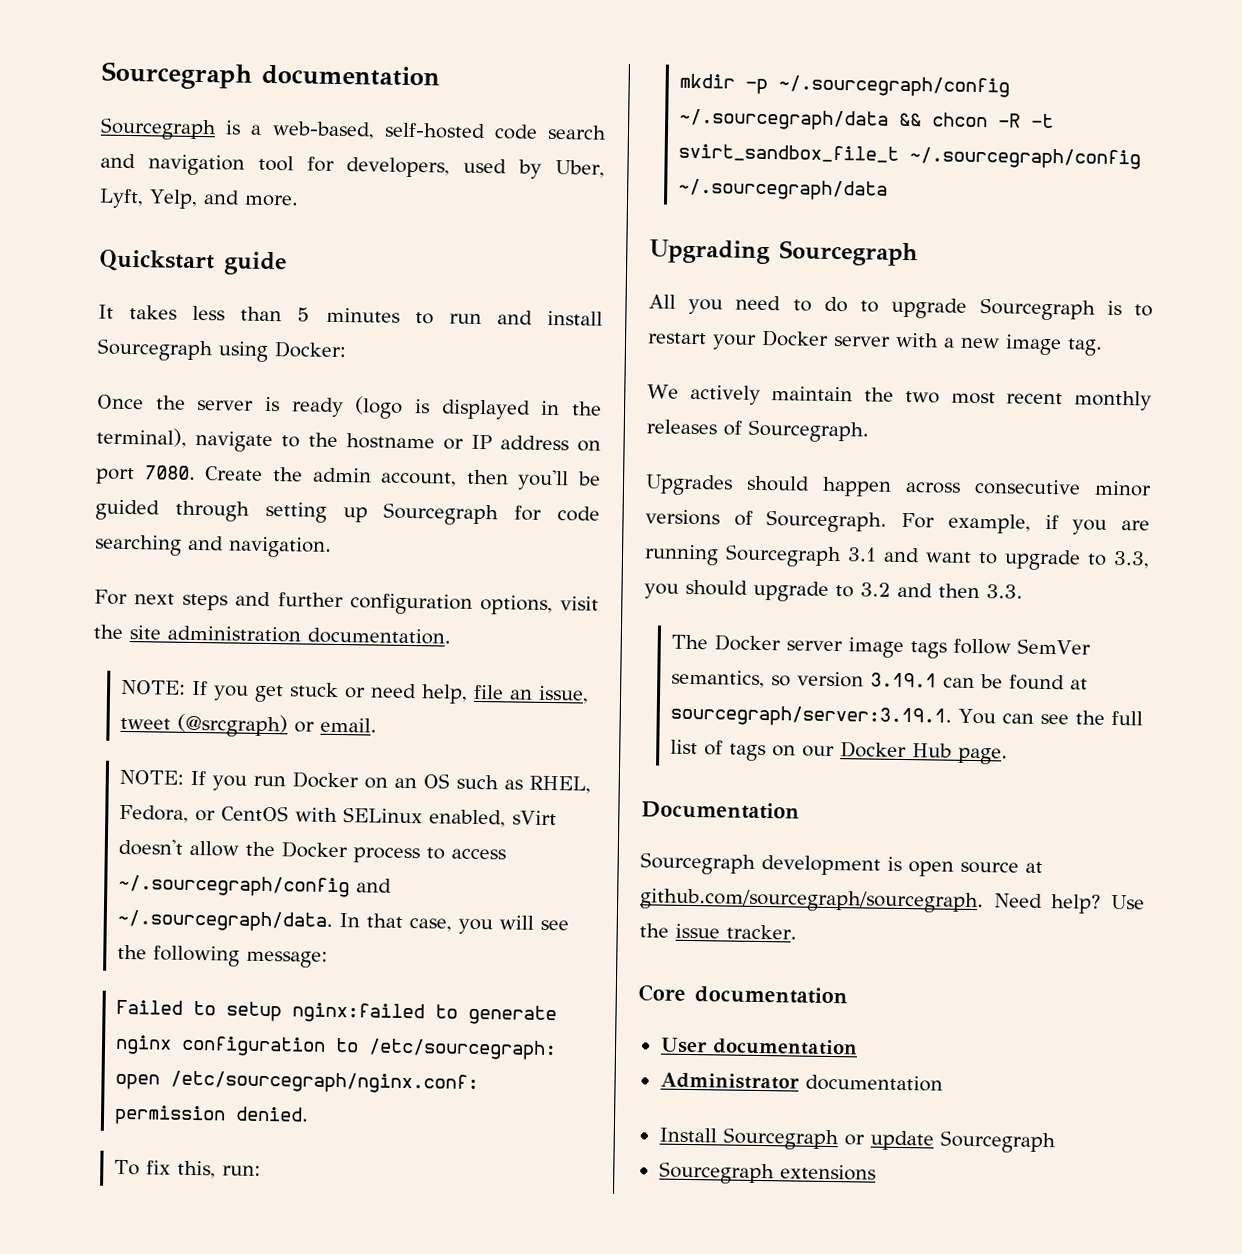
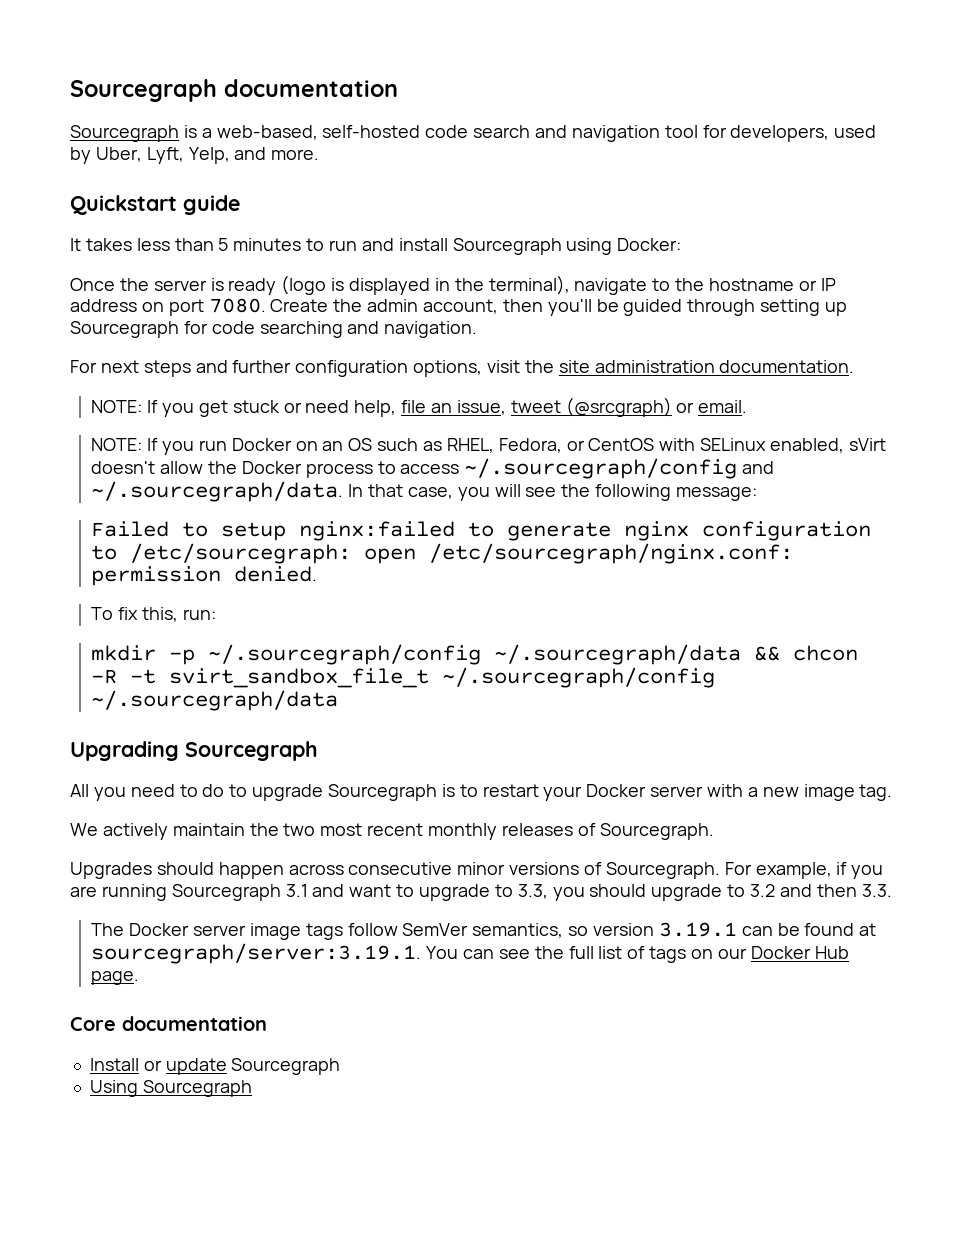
- Documentation
- Sourcegraph development is open source at github.com/sourcegraph/sourcegraph. Need help? Use the issue tracker.
  Core documentation
- User documentation
- Administrator documentation
- Install Sourcegraph or update Sourcegraph
+ Install or update Sourcegraph
- Sourcegraph extensions
+ Using Sourcegraph

